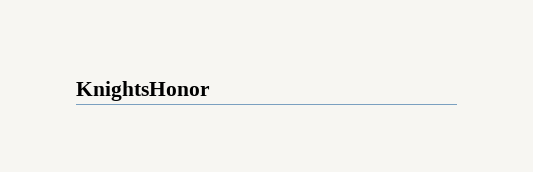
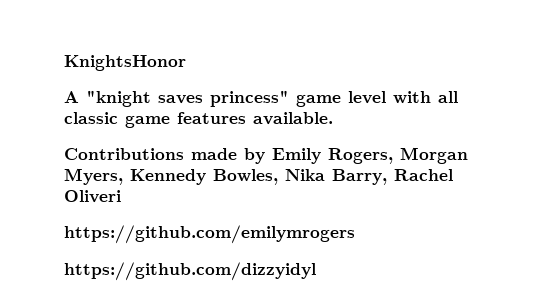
+ A "knight saves princess" game level with all classic game features available.
+ Contributions made by Emily Rogers, Morgan Myers, Kennedy Bowles, Nika Barry, Rachel Oliveri
+ https://github.com/emilymrogers
+ https://github.com/dizzyidyl

